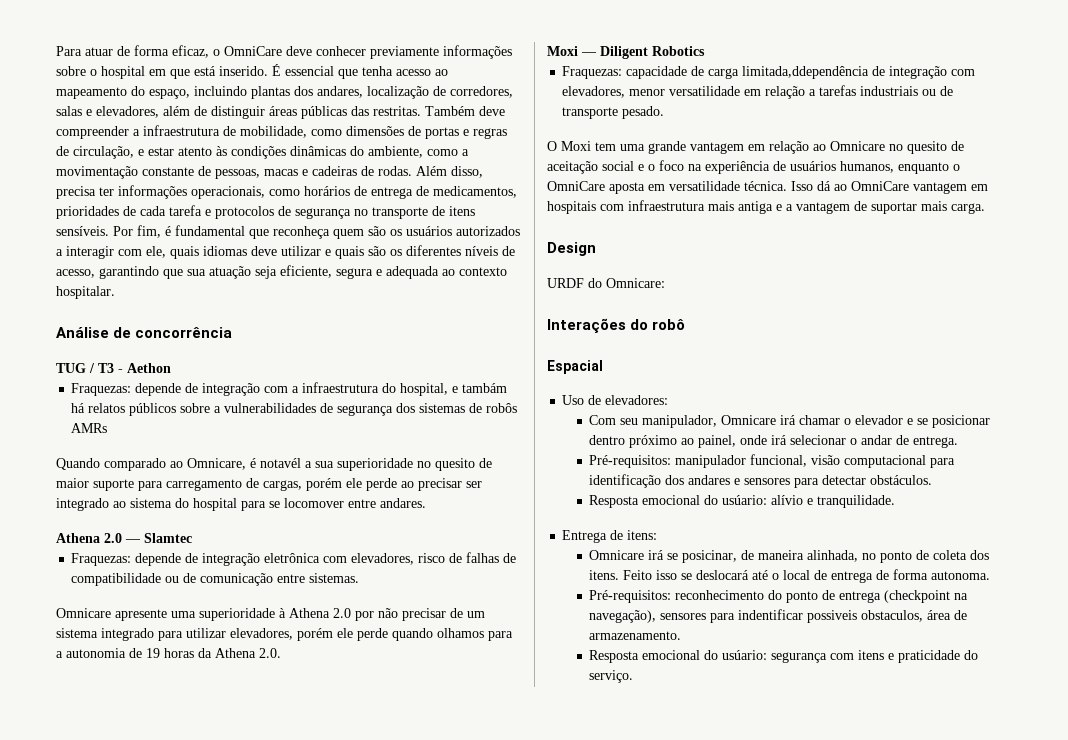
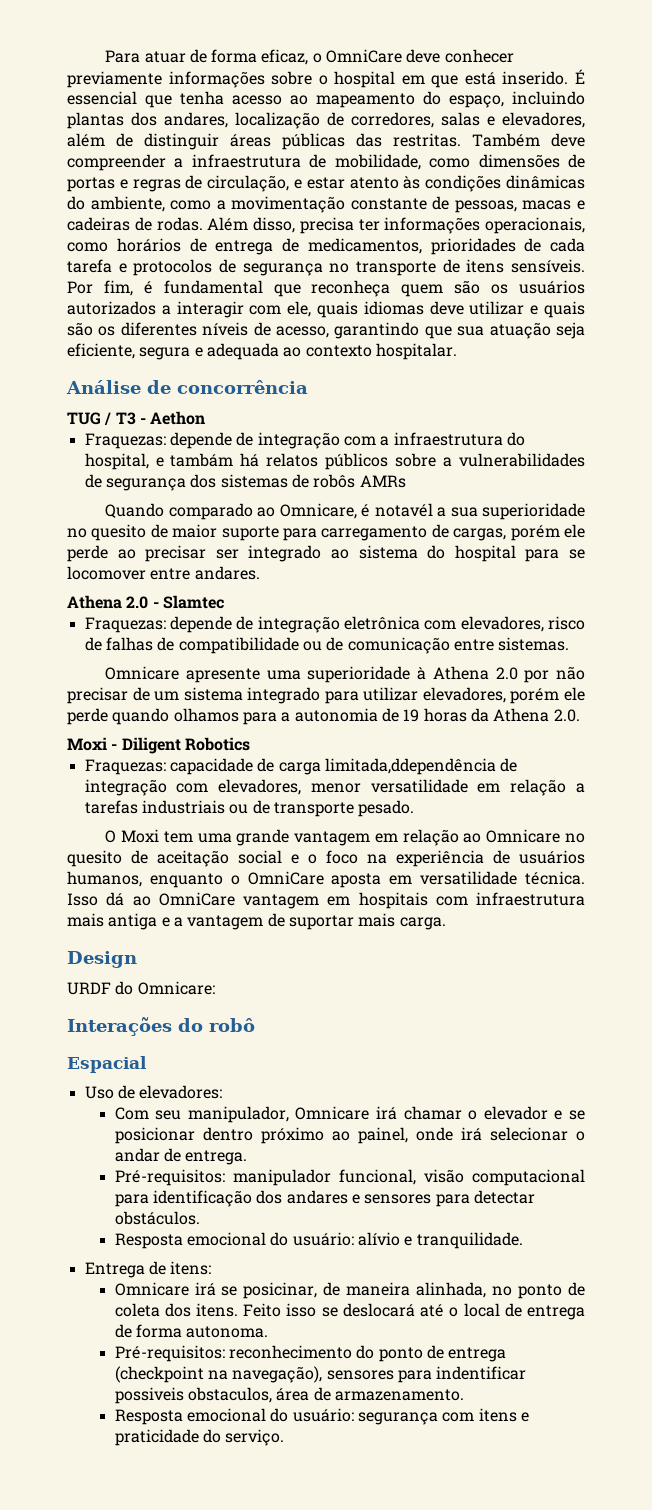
- Athena 2.0 — Slamtec
+ Athena 2.0 - Slamtec
- Moxi — Diligent Robotics
+ Moxi - Diligent Robotics
- Resposta emocional do usúario: alívio e tranquilidade.
+ Resposta emocional do usuário: alívio e tranquilidade.
- Resposta emocional do usúario: segurança com itens e praticidade do serviço.
+ Resposta emocional do usuário: segurança com itens e praticidade do serviço.

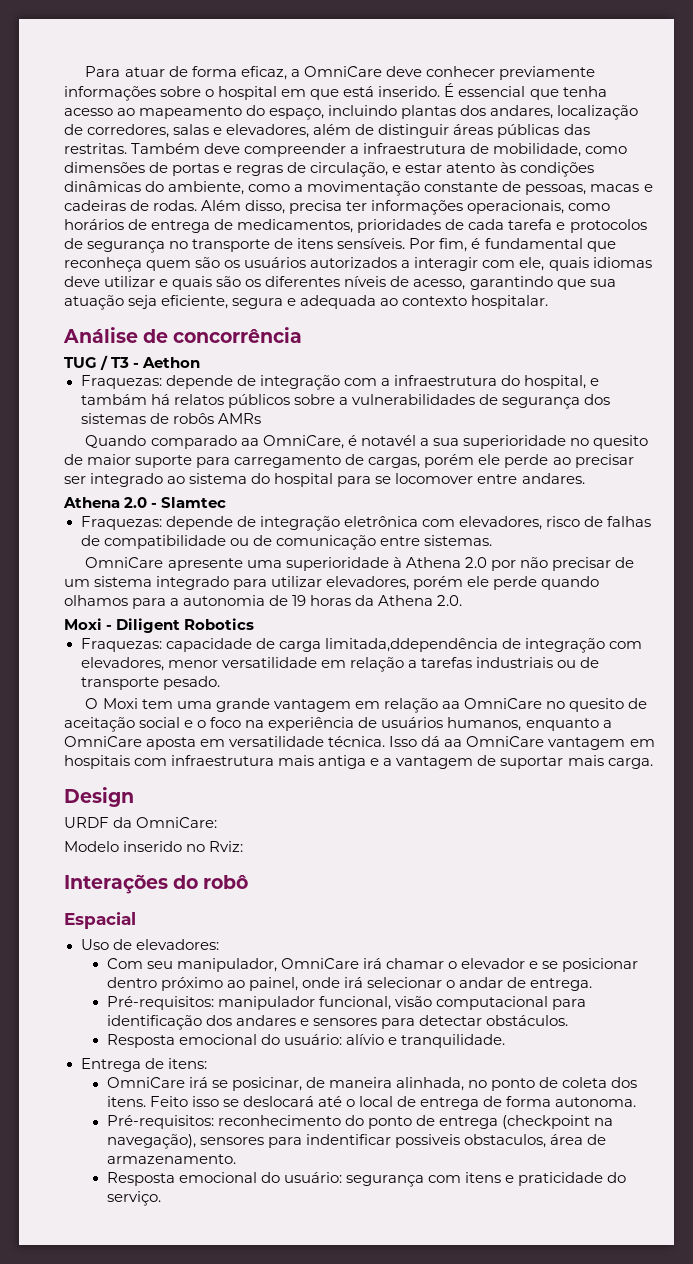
- Para atuar de forma eficaz, o OmniCare deve conhecer previamente informações sobre o hospital em que está inserido.
+ Para atuar de forma eficaz, a OmniCare deve conhecer previamente informações sobre o hospital em que está inserido.
- Quando comparado ao Omnicare, é notavél a sua superioridade no quesito de maior suporte para carregamento de cargas, porém ele perde ao precisar ser integrado ao sistema do hospital para se locomover entre andares.
+ Quando comparado aa OmniCare, é notavél a sua superioridade no quesito de maior suporte para carregamento de cargas, porém ele perde ao precisar ser integrado ao sistema do hospital para se locomover entre andares.
- Omnicare apresente uma superioridade à Athena 2.0 por não precisar de um sistema integrado para utilizar elevadores, porém ele perde quando olhamos para a autonomia de 19 horas da Athena 2.0.
+ OmniCare apresente uma superioridade à Athena 2.0 por não precisar de um sistema integrado para utilizar elevadores, porém ele perde quando olhamos para a autonomia de 19 horas da Athena 2.0.
- O Moxi tem uma grande vantagem em relação ao Omnicare no quesito de aceitação social e o foco na experiência de usuários humanos, enquanto o OmniCare aposta em versatilidade técnica.
+ O Moxi tem uma grande vantagem em relação aa OmniCare no quesito de aceitação social e o foco na experiência de usuários humanos, enquanto a OmniCare aposta em versatilidade técnica.
- Isso dá ao OmniCare vantagem em hospitais com infraestrutura mais antiga e a vantagem de suportar mais carga.
+ Isso dá aa OmniCare vantagem em hospitais com infraestrutura mais antiga e a vantagem de suportar mais carga.
- URDF do Omnicare:
+ URDF da OmniCare:
+ Modelo inserido no Rviz:
- Com seu manipulador, Omnicare irá chamar o elevador e se posicionar dentro próximo ao painel, onde irá selecionar o andar de entrega.
+ Com seu manipulador, OmniCare irá chamar o elevador e se posicionar dentro próximo ao painel, onde irá selecionar o andar de entrega.
- Omnicare irá se posicinar, de maneira alinhada, no ponto de coleta dos itens.
+ OmniCare irá se posicinar, de maneira alinhada, no ponto de coleta dos itens.

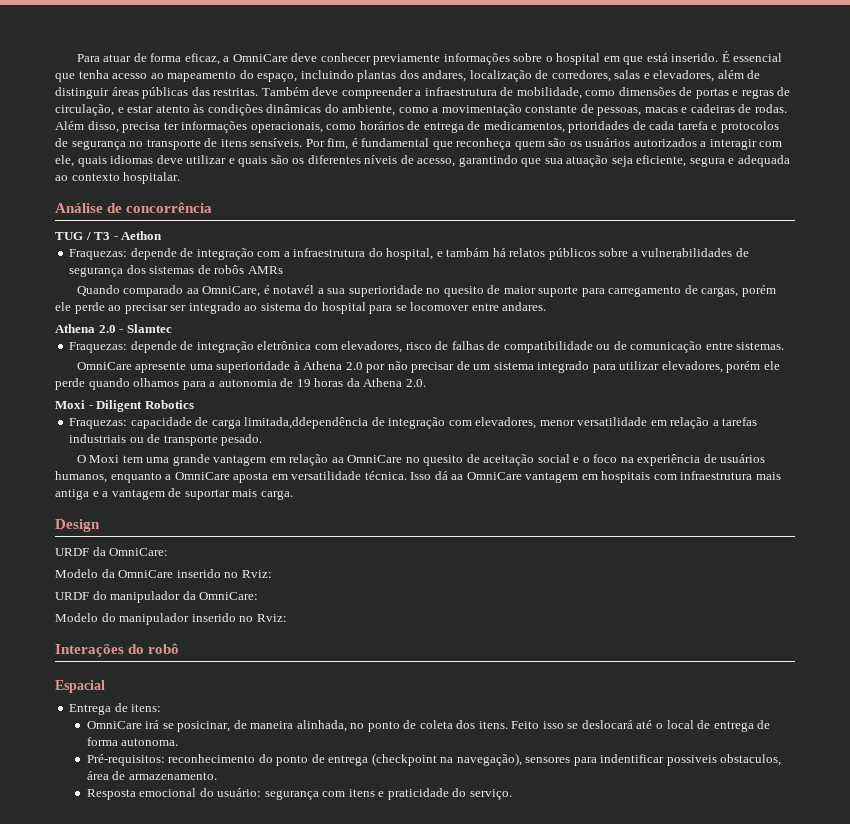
- Modelo inserido no Rviz:
+ Modelo da OmniCare inserido no Rviz:
+ URDF do manipulador da OmniCare:
+ Modelo do manipulador inserido no Rviz:
- Uso de elevadores:
- Com seu manipulador, OmniCare irá chamar o elevador e se posicionar dentro próximo ao painel, onde irá selecionar o andar de entrega.
- Pré-requisitos: manipulador funcional, visão computacional para identificação dos andares e sensores para detectar obstáculos.
- Resposta emocional do usuário: alívio e tranquilidade.

